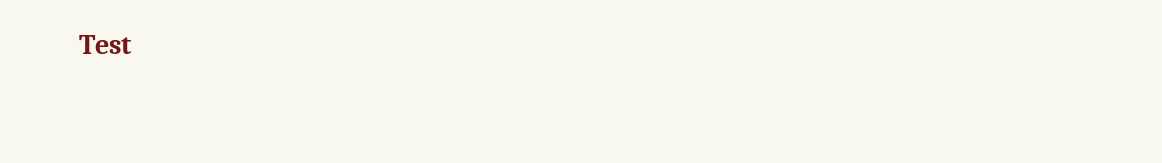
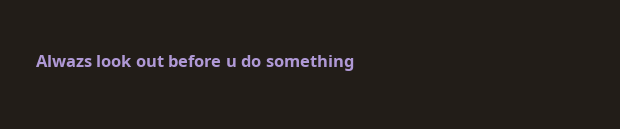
- Test
+ Alwazs look out before u do something

